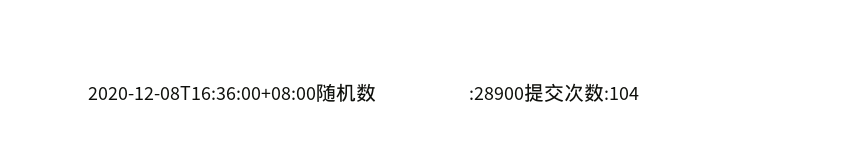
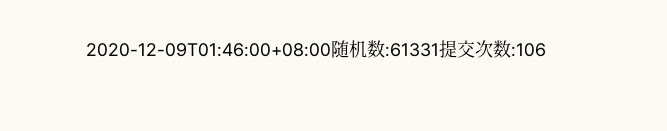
- 2020-12-08T16:36:00+08:00随机数:28900提交次数:104
+ 2020-12-09T01:46:00+08:00随机数:61331提交次数:106

